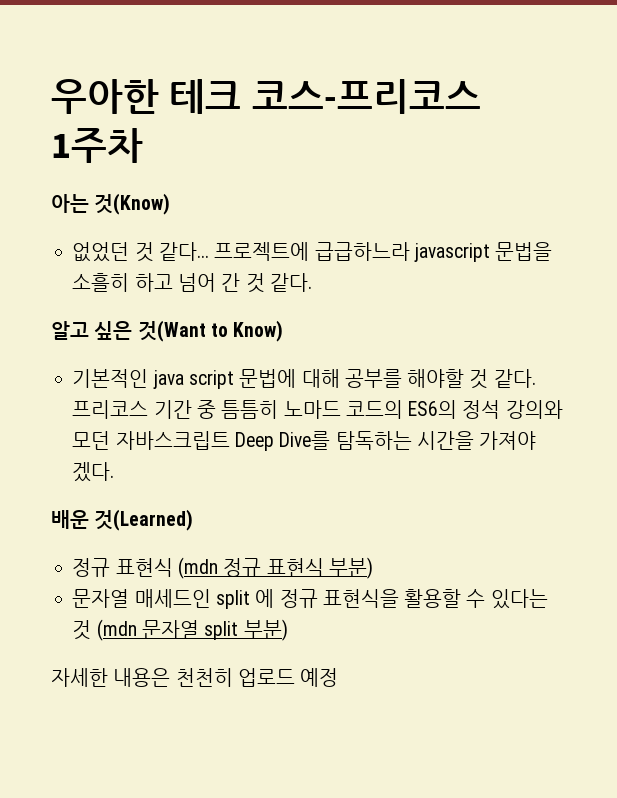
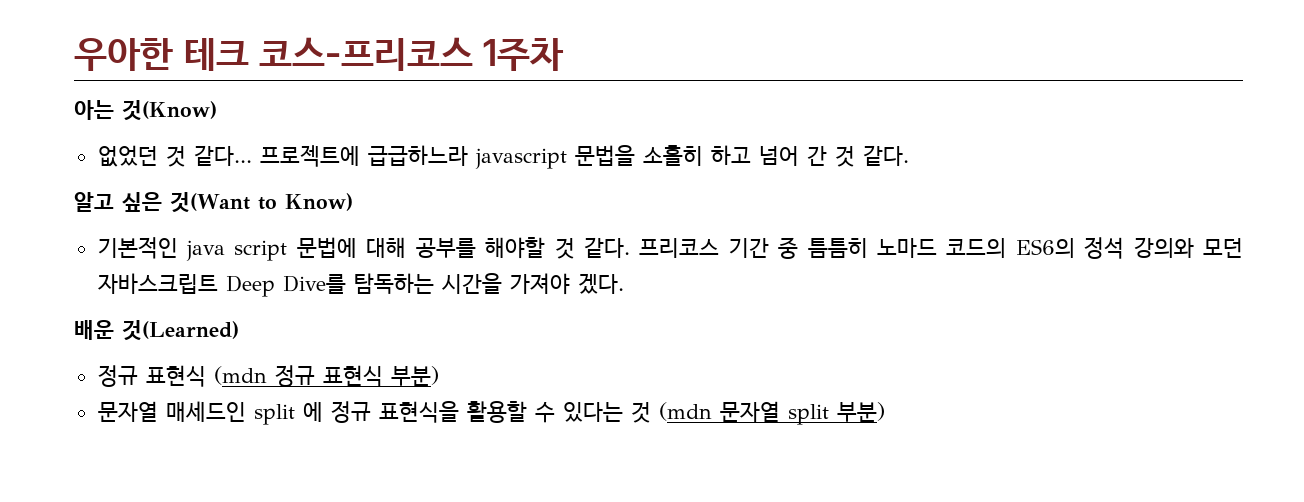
- 자세한 내용은 천천히 업로드 예정

